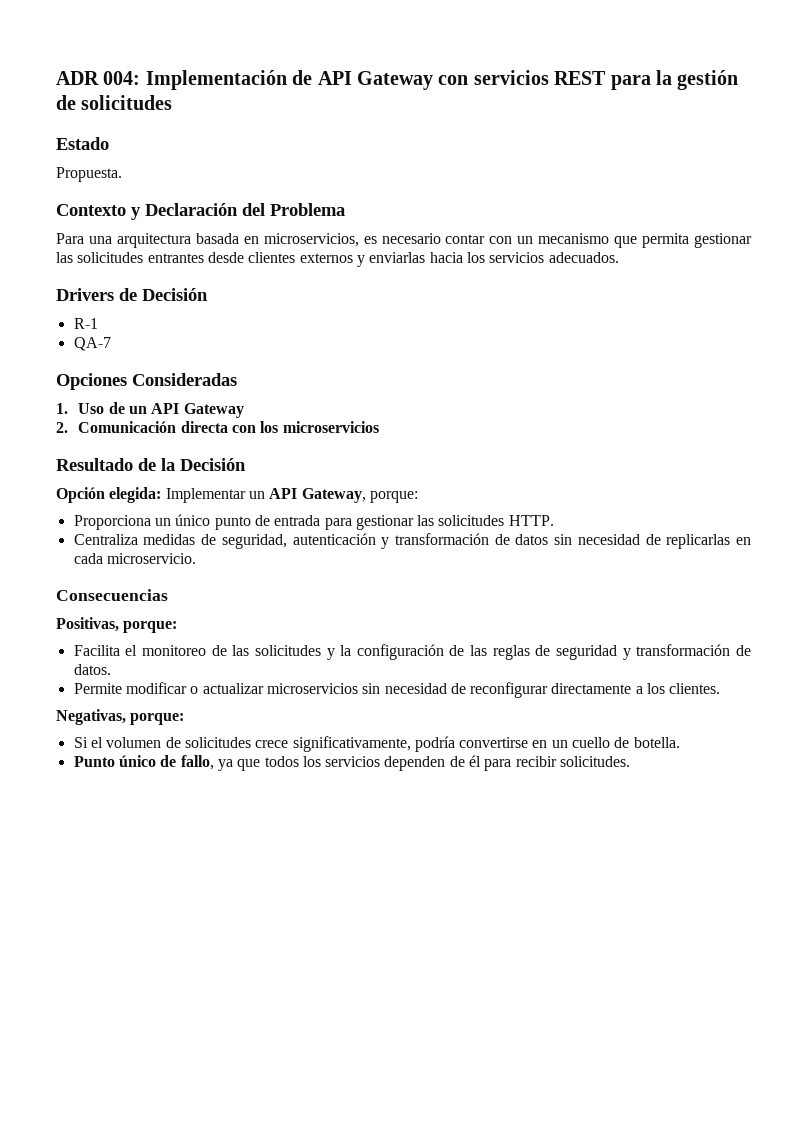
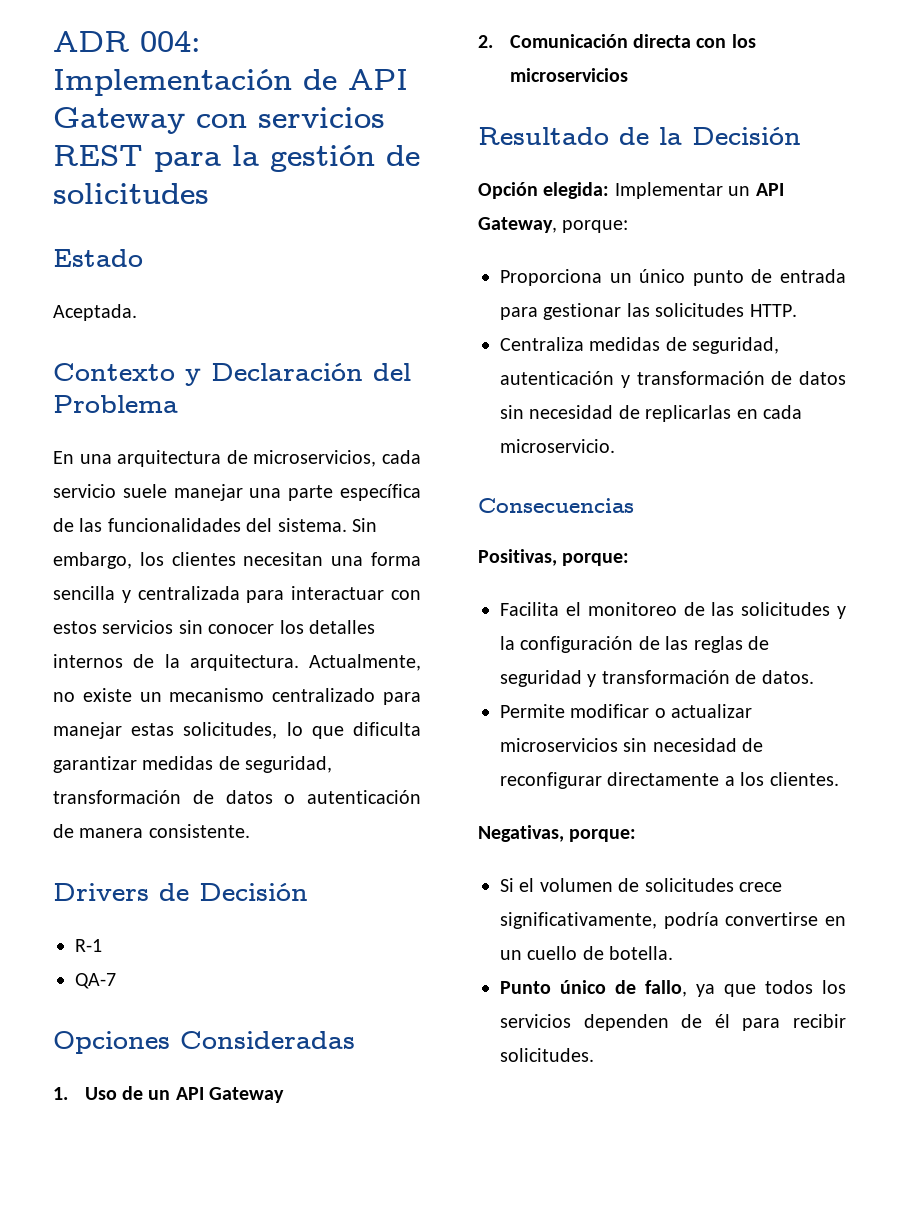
- Propuesta.
+ Aceptada.
- Para una arquitectura basada en microservicios, es necesario contar con un mecanismo que permita gestionar las solicitudes entrantes desde clientes externos y enviarlas hacia los servicios adecuados.
+ En una arquitectura de microservicios, cada servicio suele manejar una parte específica de las funcionalidades del sistema. Sin embargo, los clientes necesitan una forma sencilla y centralizada para interactuar con estos servicios sin conocer los detalles internos de la arquitectura. Actualmente, no existe un mecanismo centralizado para manejar estas solicitudes, lo que dificulta garantizar medidas de seguridad, transformación de datos o autenticación de manera consistente.

